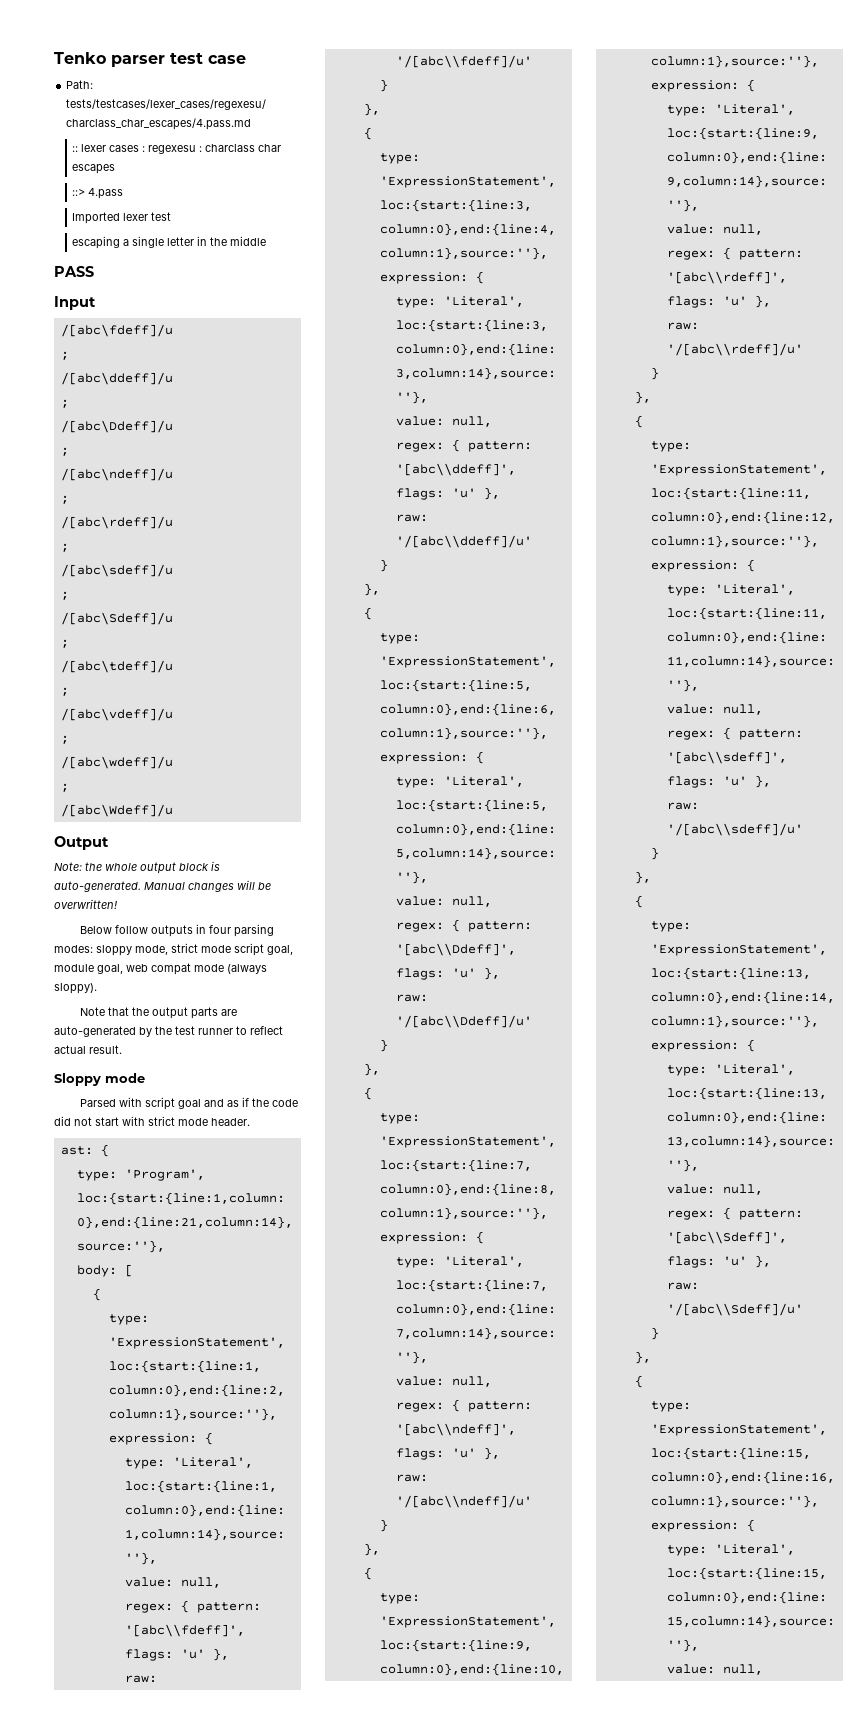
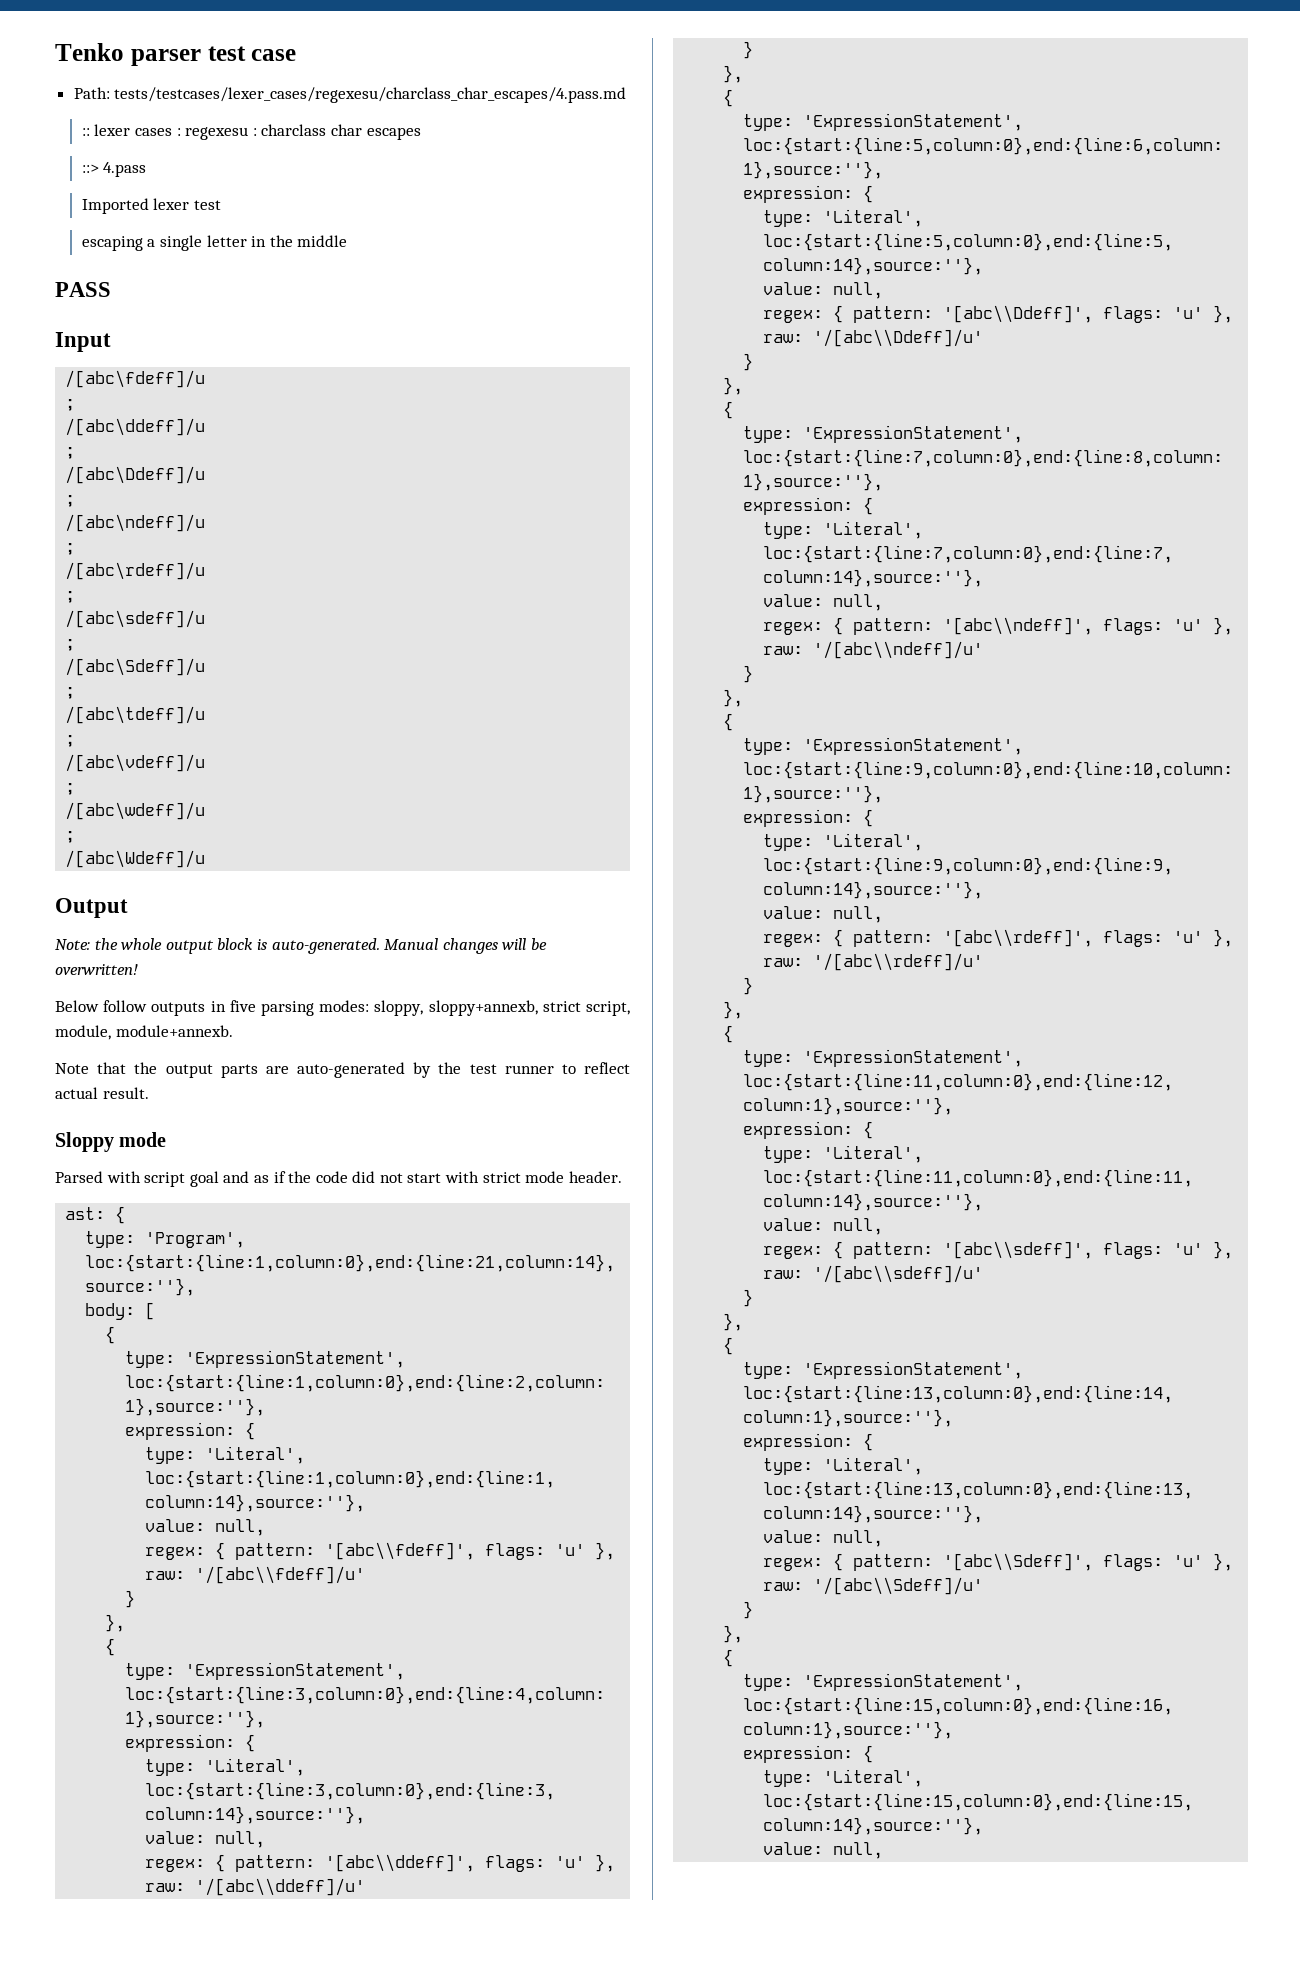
- Below follow outputs in four parsing modes: sloppy mode, strict mode script goal, module goal, web compat mode (always sloppy).
+ Below follow outputs in five parsing modes: sloppy, sloppy+annexb, strict script, module, module+annexb.

